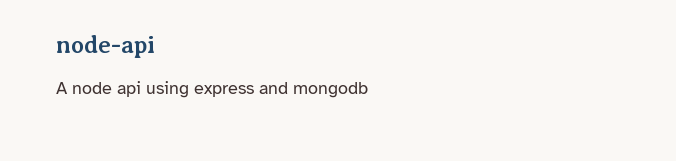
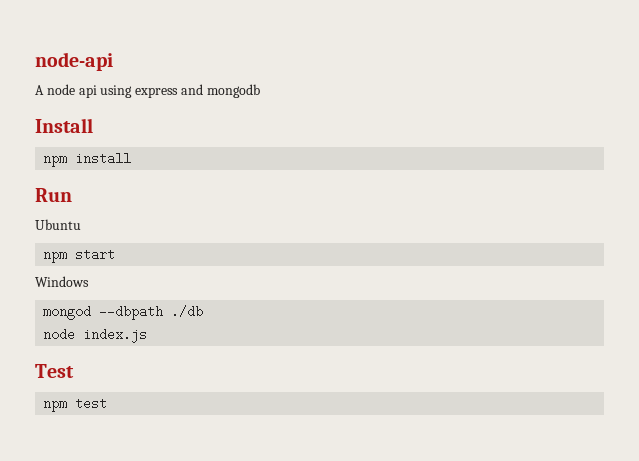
+ Install
+ npm install
+ Run
+ Ubuntu
+ npm start
+ Windows
+ mongod --dbpath ./db
+ node index.js
+ Test
+ npm test

